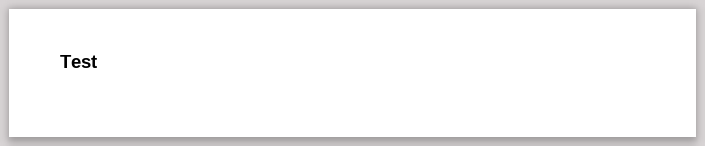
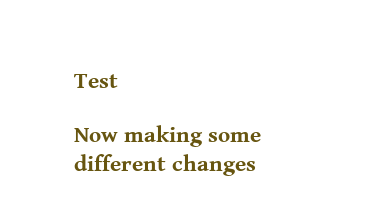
+ Now making some different changes

